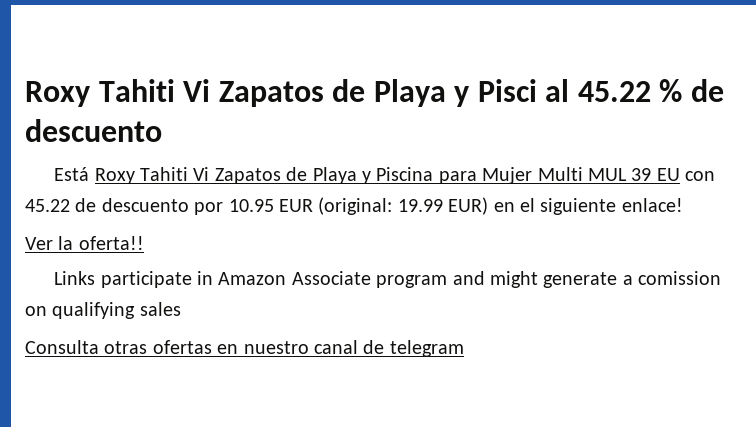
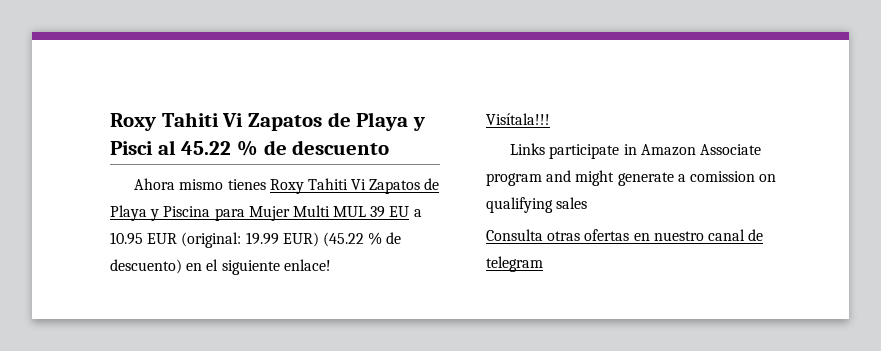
- Está Roxy Tahiti Vi Zapatos de Playa y Piscina para Mujer Multi MUL 39 EU con 45.22 de descuento por 10.95 EUR (original: 19.99 EUR) en el siguiente enlace!
+ Ahora mismo tienes Roxy Tahiti Vi Zapatos de Playa y Piscina para Mujer Multi MUL 39 EU a 10.95 EUR (original: 19.99 EUR) (45.22 % de descuento) en el siguiente enlace!
- Ver la oferta!!
+ Visítala!!!

